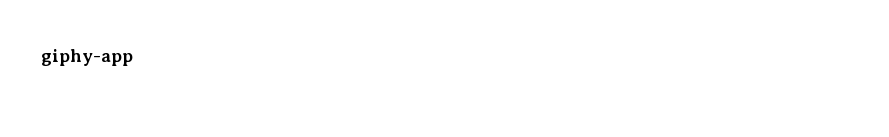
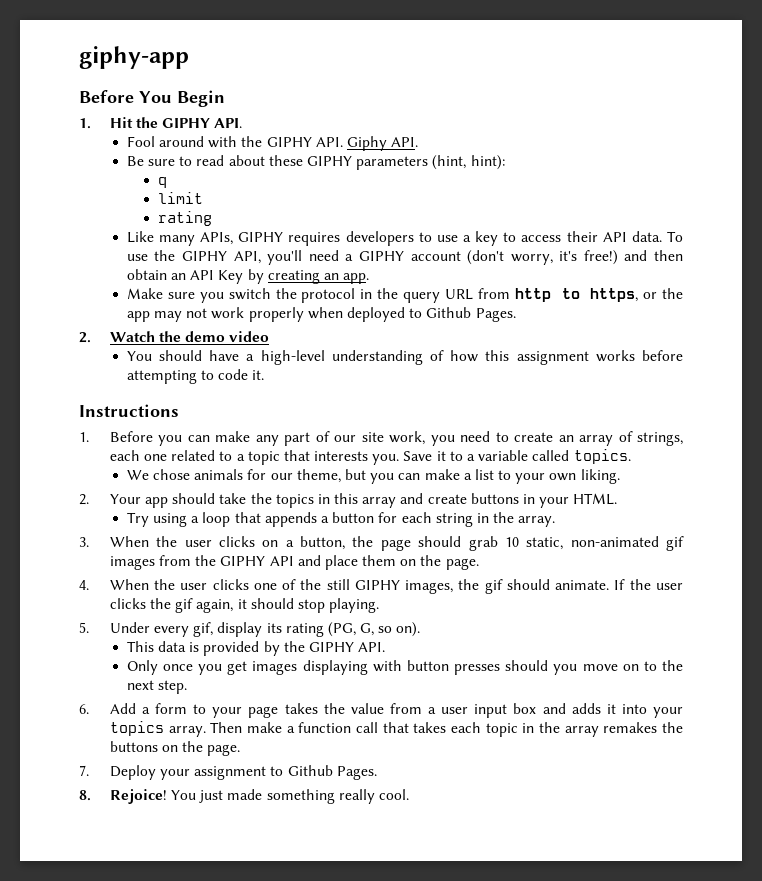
+ Before You Begin
+ 1. Hit the GIPHY API.
+ Fool around with the GIPHY API. Giphy API.
+ Be sure to read about these GIPHY parameters (hint, hint):
+ q
+ limit
+ rating
+ Like many APIs, GIPHY requires developers to use a key to access their API data. To use the GIPHY API, you'll need a GIPHY account (don't worry, it's free!) and then obtain an API Key by creating an app.
+ Make sure you switch the protocol in the query URL from http to https, or the app may not work properly when deployed to Github Pages.
+ 2. Watch the demo video
+ You should have a high-level understanding of how this assignment works before attempting to code it.
+ Instructions
+ 1. Before you can make any part of our site work, you need to create an array of strings, each one related to a topic that interests you. Save it to a variable called topics.
+ We chose animals for our theme, but you can make a list to your own liking.
+ 2. Your app should take the topics in this array and create buttons in your HTML.
+ Try using a loop that appends a button for each string in the array.
+ 3. When the user clicks on a button, the page should grab 10 static, non-animated gif images from the GIPHY API and place them on the page.
+ 4. When the user clicks one of the still GIPHY images, the gif should animate. If the user clicks the gif again, it should stop playing.
+ 5. Under every gif, display its rating (PG, G, so on).
+ This data is provided by the GIPHY API.
+ Only once you get images displaying with button presses should you move on to the next step.
+ 6. Add a form to your page takes the value from a user input box and adds it into your topics array. Then make a function call that takes each topic in the array remakes the buttons on the page.
+ 7. Deploy your assignment to Github Pages.
+ 8. Rejoice! You just made something really cool.

